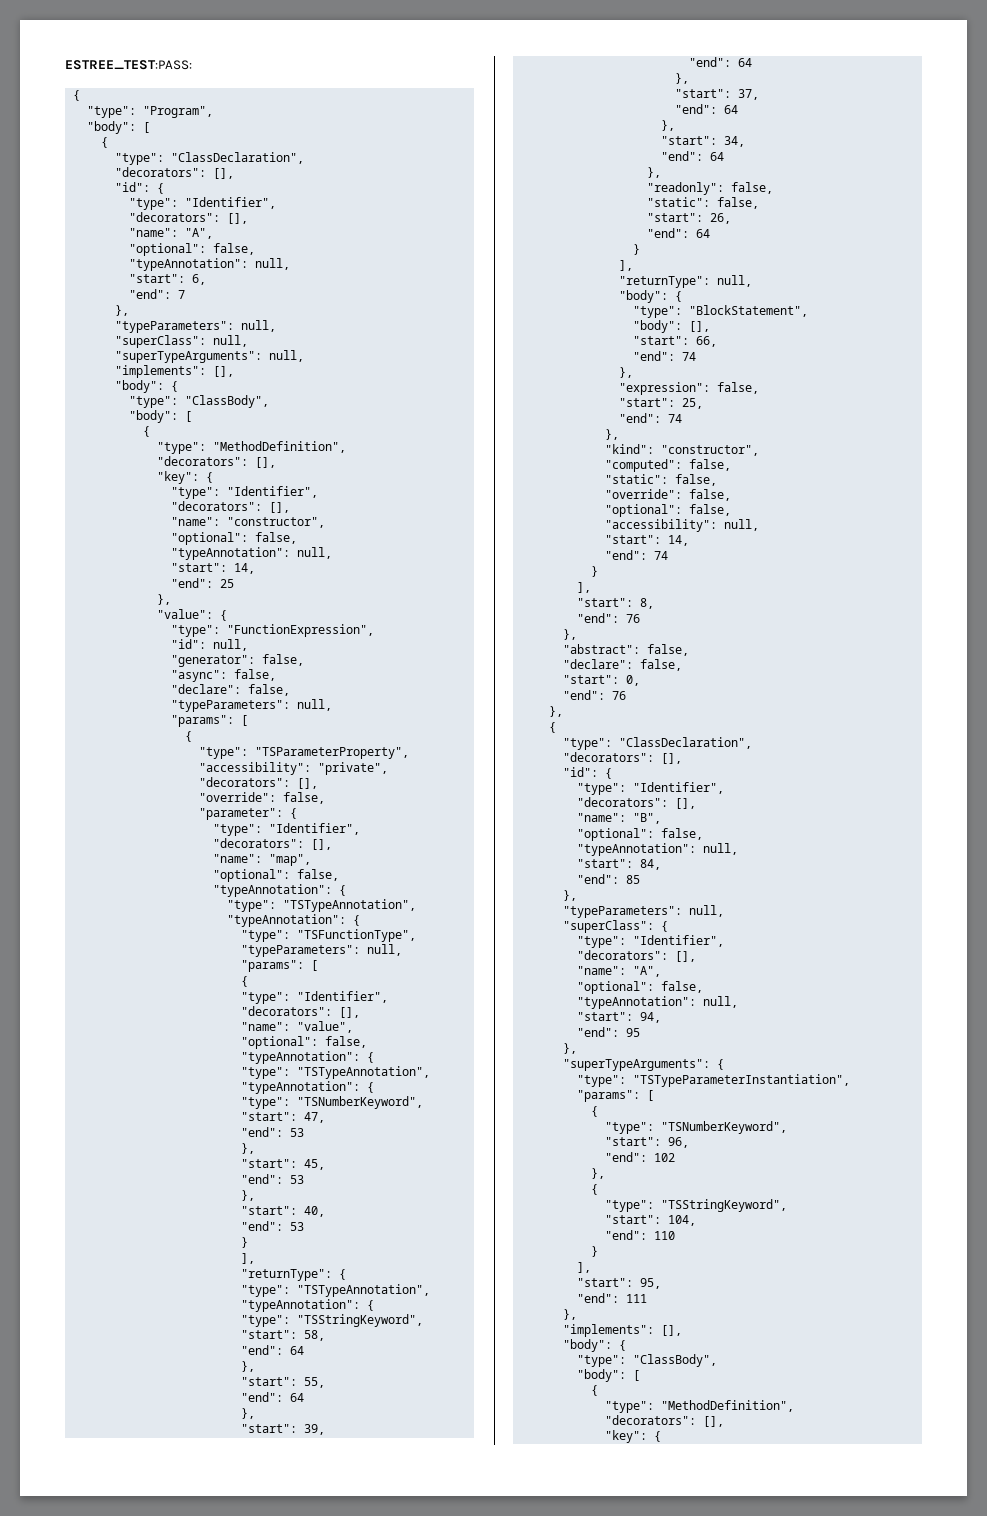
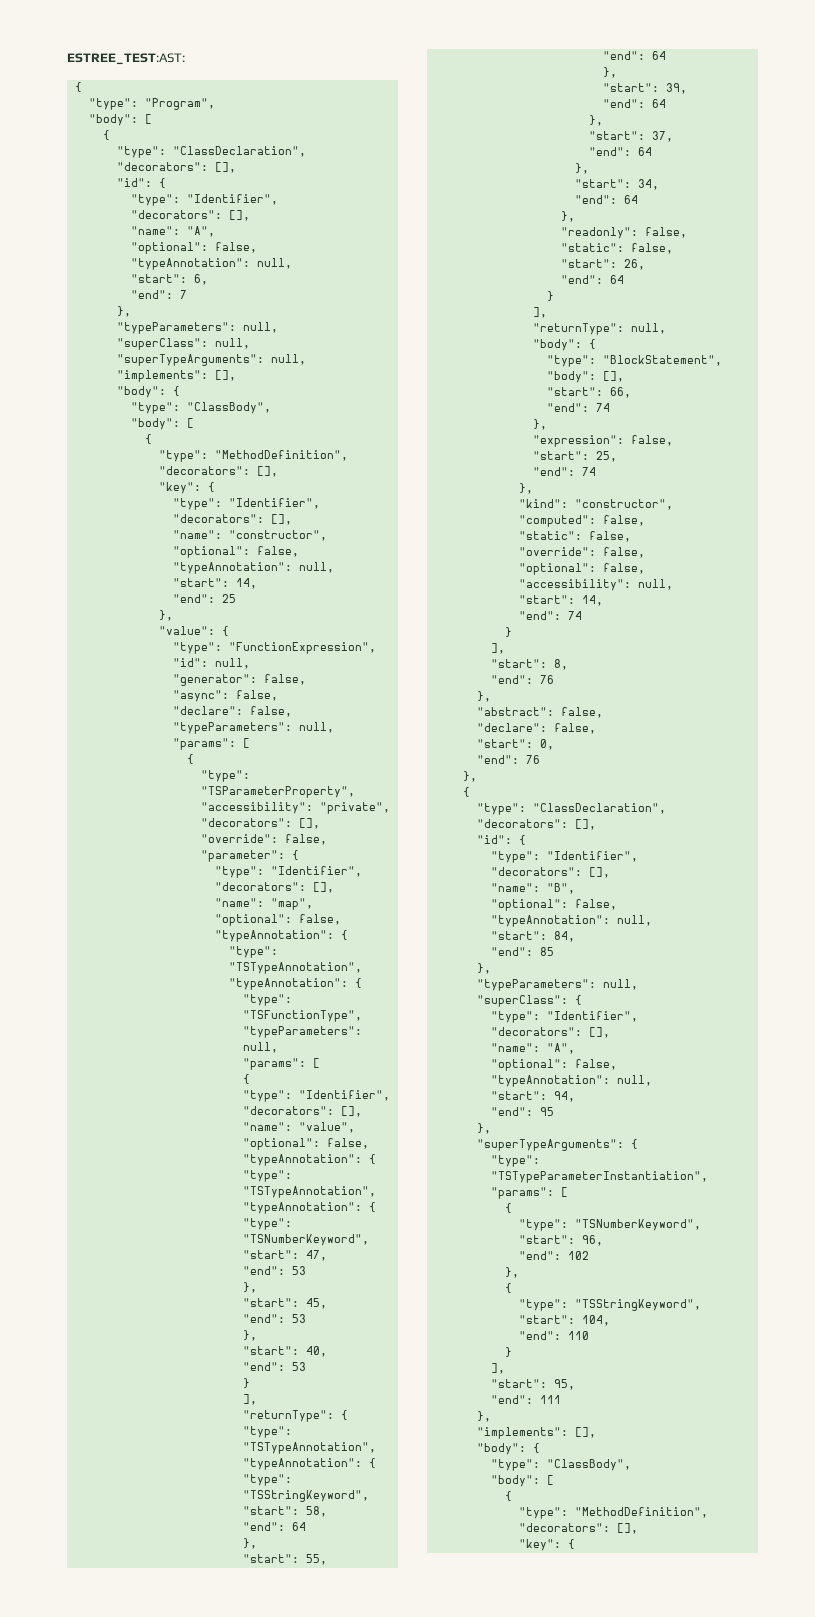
- ESTREE_TEST:PASS:
+ ESTREE_TEST:AST:

